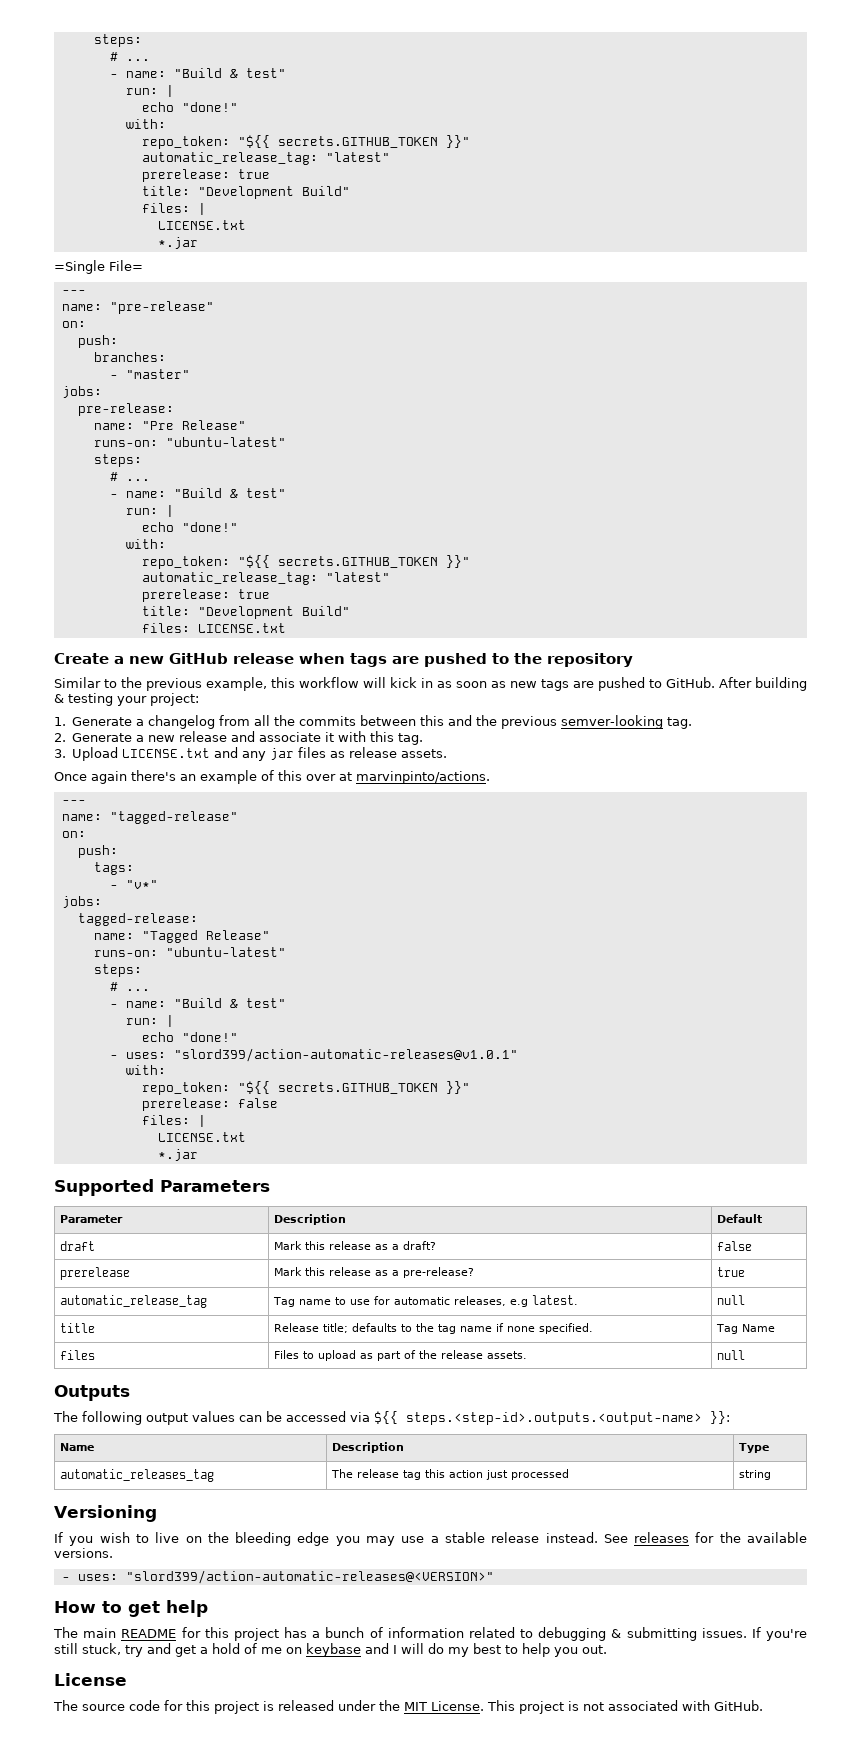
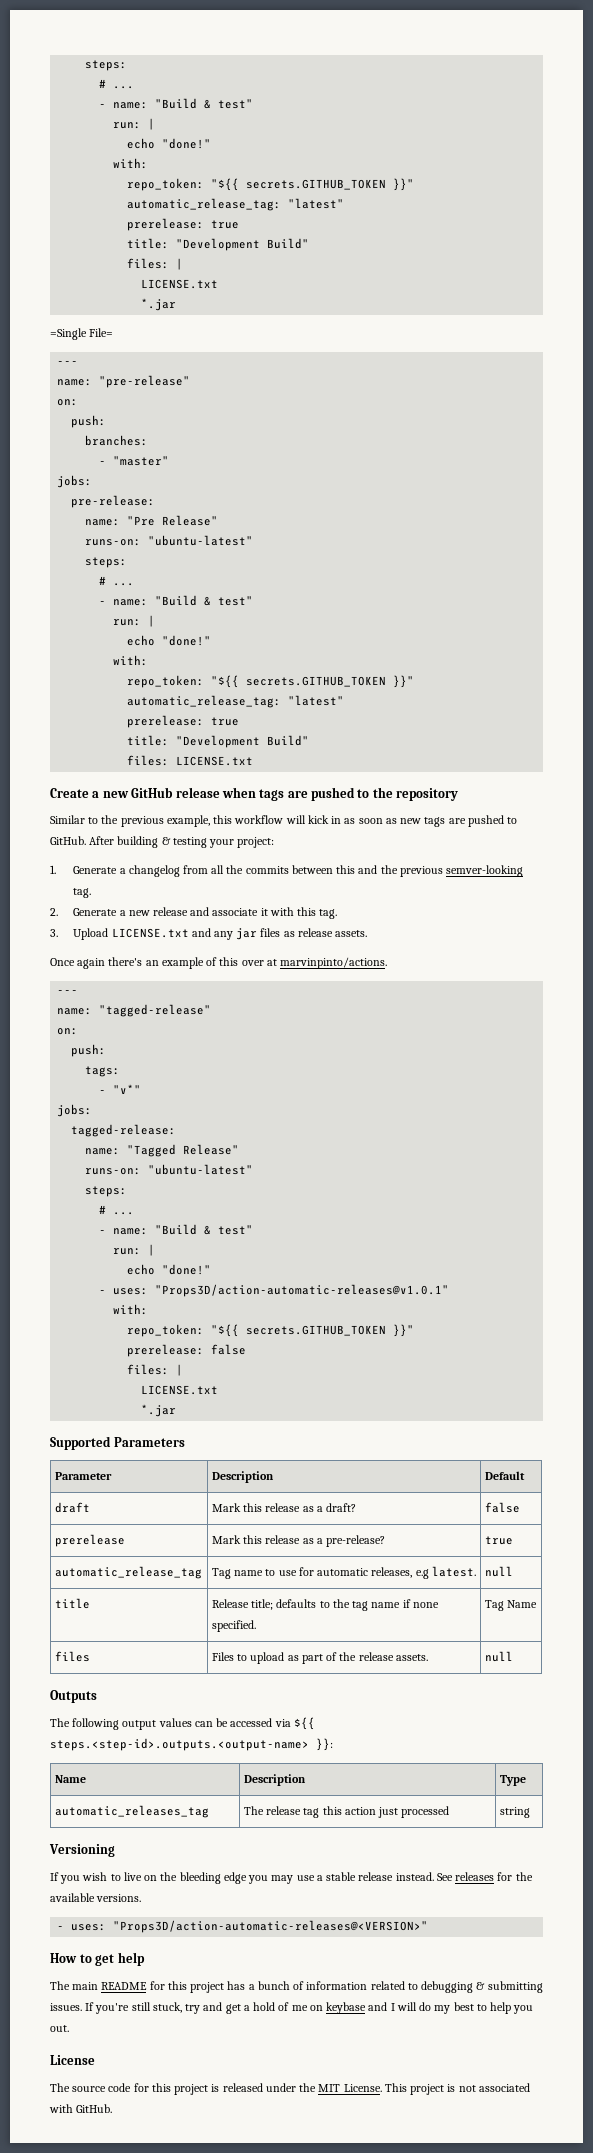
- - uses: "slord399/action-automatic-releases@v1.0.1"
+ - uses: "Props3D/action-automatic-releases@v1.0.1"
- - uses: "slord399/action-automatic-releases@<VERSION>"
+ - uses: "Props3D/action-automatic-releases@<VERSION>"

